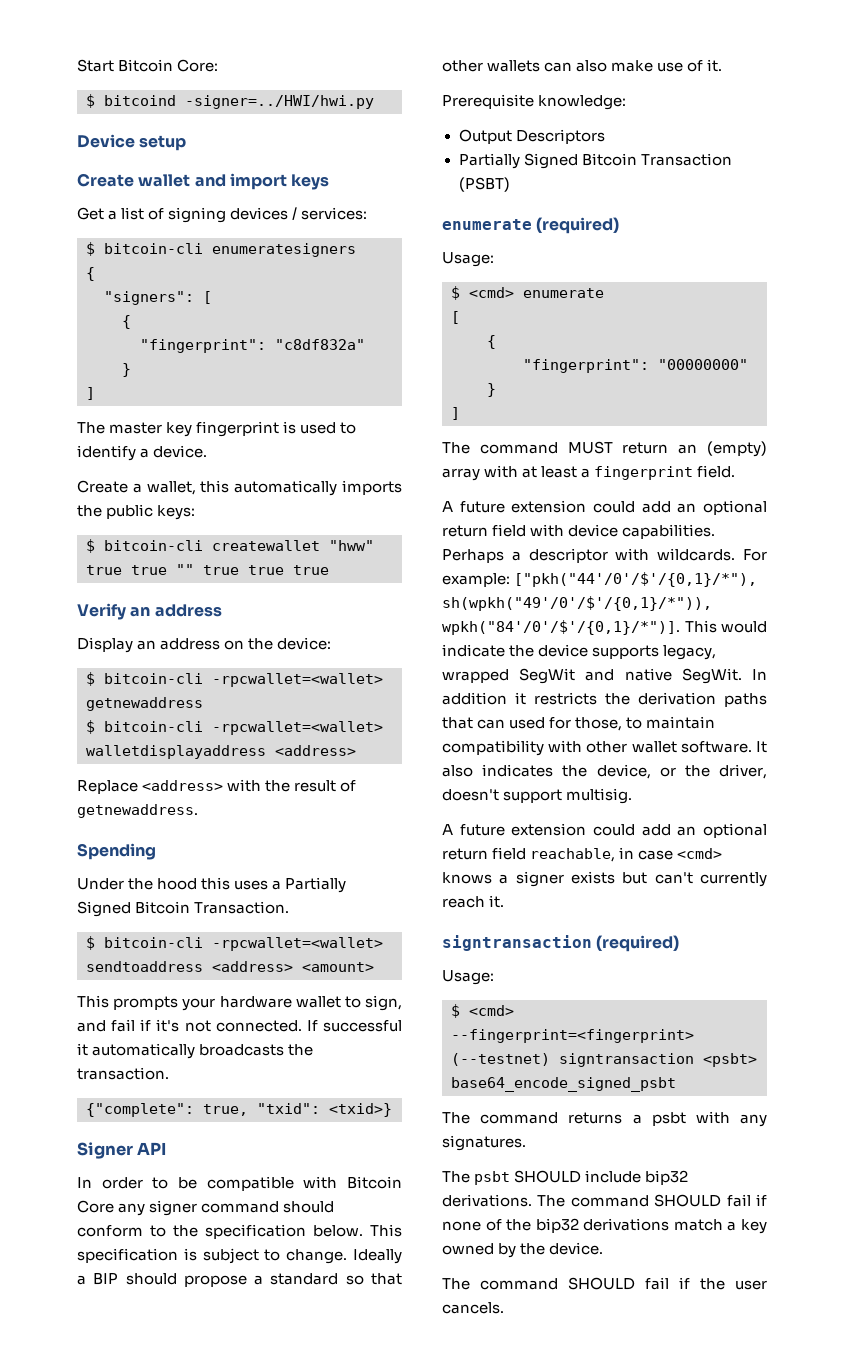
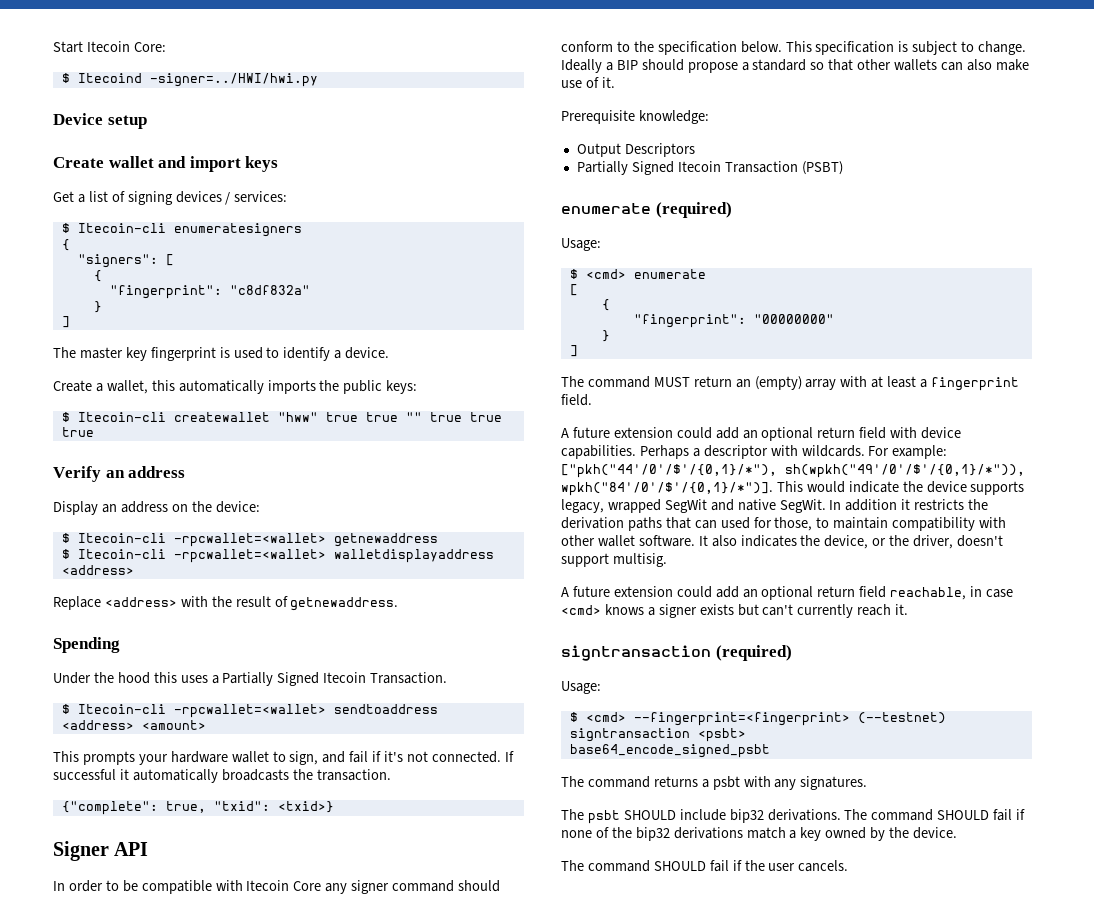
- Start Bitcoin Core:
+ Start Itecoin Core:
- $ bitcoind -signer=../HWI/hwi.py
+ $ Itecoind -signer=../HWI/hwi.py
- $ bitcoin-cli enumeratesigners
+ $ Itecoin-cli enumeratesigners
- $ bitcoin-cli createwallet "hww" true true "" true true true
+ $ Itecoin-cli createwallet "hww" true true "" true true true
- $ bitcoin-cli -rpcwallet=<wallet> getnewaddress
+ $ Itecoin-cli -rpcwallet=<wallet> getnewaddress
- $ bitcoin-cli -rpcwallet=<wallet> walletdisplayaddress <address>
+ $ Itecoin-cli -rpcwallet=<wallet> walletdisplayaddress <address>
- Under the hood this uses a Partially Signed Bitcoin Transaction.
+ Under the hood this uses a Partially Signed Itecoin Transaction.
- $ bitcoin-cli -rpcwallet=<wallet> sendtoaddress <address> <amount>
+ $ Itecoin-cli -rpcwallet=<wallet> sendtoaddress <address> <amount>
- In order to be compatible with Bitcoin Core any signer command should conform to the specification below.
+ In order to be compatible with Itecoin Core any signer command should conform to the specification below.
- Partially Signed Bitcoin Transaction (PSBT)
+ Partially Signed Itecoin Transaction (PSBT)

